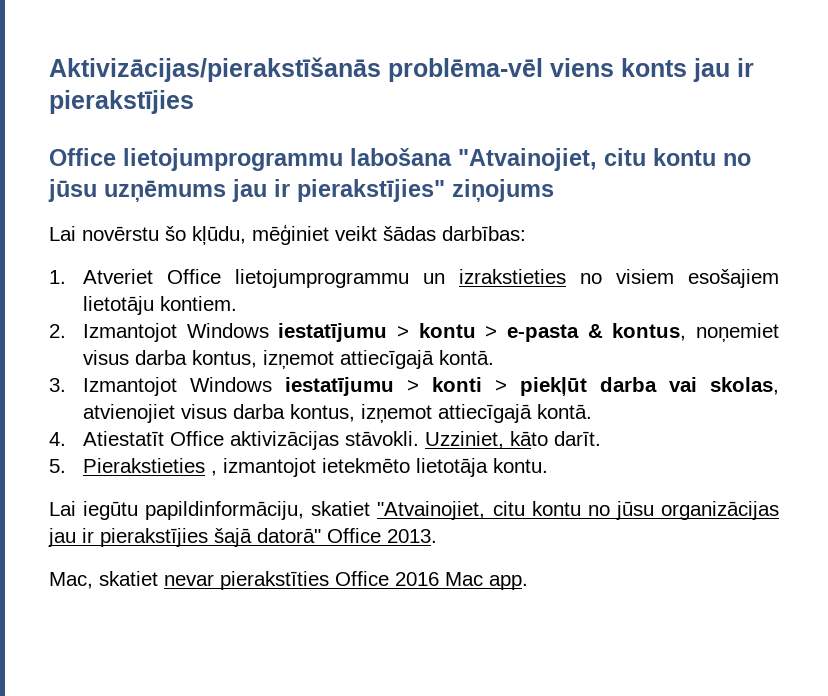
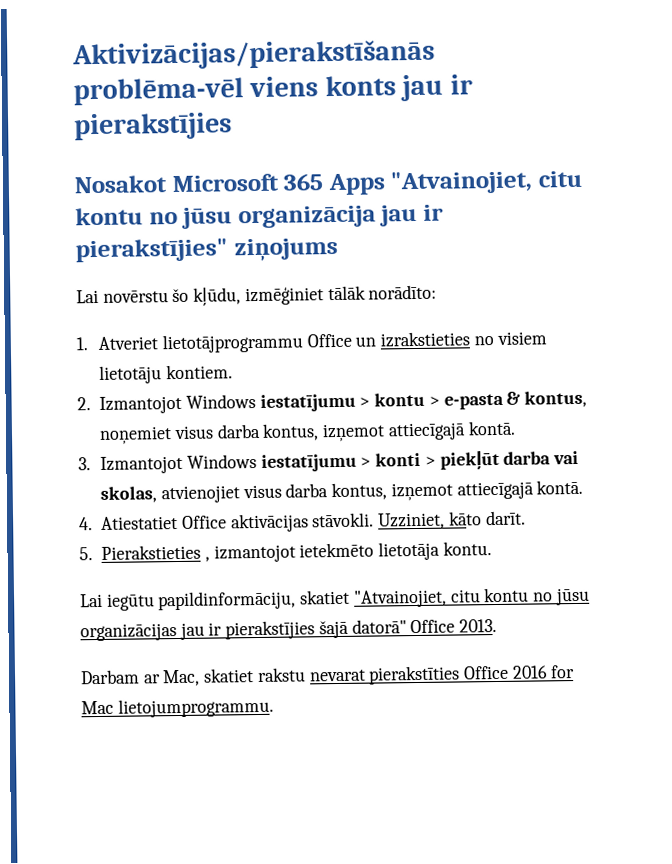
- Office lietojumprogrammu labošana "Atvainojiet, citu kontu no jūsu uzņēmums jau ir pierakstījies" ziņojums
+ Nosakot Microsoft 365 Apps "Atvainojiet, citu kontu no jūsu organizācija jau ir pierakstījies" ziņojums
- Lai novērstu šo kļūdu, mēģiniet veikt šādas darbības:
+ Lai novērstu šo kļūdu, izmēģiniet tālāk norādīto:
- 1. Atveriet Office lietojumprogrammu un izrakstieties no visiem esošajiem lietotāju kontiem.
+ 1. Atveriet lietotājprogrammu Office un izrakstieties no visiem lietotāju kontiem.
- 4. Atiestatīt Office aktivizācijas stāvokli.
+ 4. Atiestatiet Office aktivācijas stāvokli.
- Mac, skatiet nevar pierakstīties Office 2016 Mac app.
+ Darbam ar Mac, skatiet rakstu nevarat pierakstīties Office 2016 for Mac lietojumprogrammu.

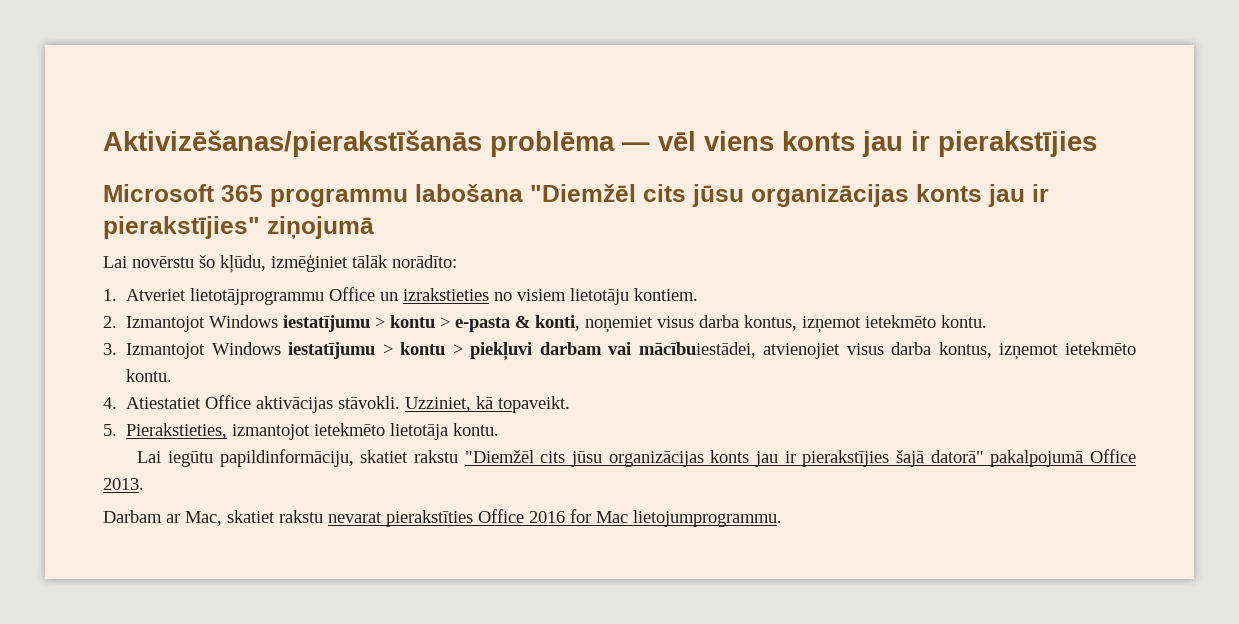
- Aktivizācijas/pierakstīšanās problēma-vēl viens konts jau ir pierakstījies
+ Aktivizēšanas/pierakstīšanās problēma — vēl viens konts jau ir pierakstījies
- Nosakot Microsoft 365 Apps "Atvainojiet, citu kontu no jūsu organizācija jau ir pierakstījies" ziņojums
+ Microsoft 365 programmu labošana "Diemžēl cits jūsu organizācijas konts jau ir pierakstījies" ziņojumā
- 2. Izmantojot Windows iestatījumu > kontu > e-pasta & kontus, noņemiet visus darba kontus, izņemot attiecīgajā kontā.
+ 2. Izmantojot Windows iestatījumu > kontu > e-pasta & konti, noņemiet visus darba kontus, izņemot ietekmēto kontu.
- 3. Izmantojot Windows iestatījumu > konti > piekļūt darba vai skolas, atvienojiet visus darba kontus, izņemot attiecīgajā kontā.
+ 3. Izmantojot Windows iestatījumu > kontu > piekļuvi darbam vai mācībuiestādei, atvienojiet visus darba kontus, izņemot ietekmēto kontu.
- Uzziniet, kāto darīt.
+ Uzziniet, kā topaveikt.
- 5. Pierakstieties , izmantojot ietekmēto lietotāja kontu.
+ 5. Pierakstieties, izmantojot ietekmēto lietotāja kontu.
- Lai iegūtu papildinformāciju, skatiet "Atvainojiet, citu kontu no jūsu organizācijas jau ir pierakstījies šajā datorā" Office 2013.
+ Lai iegūtu papildinformāciju, skatiet rakstu "Diemžēl cits jūsu organizācijas konts jau ir pierakstījies šajā datorā" pakalpojumā Office 2013.

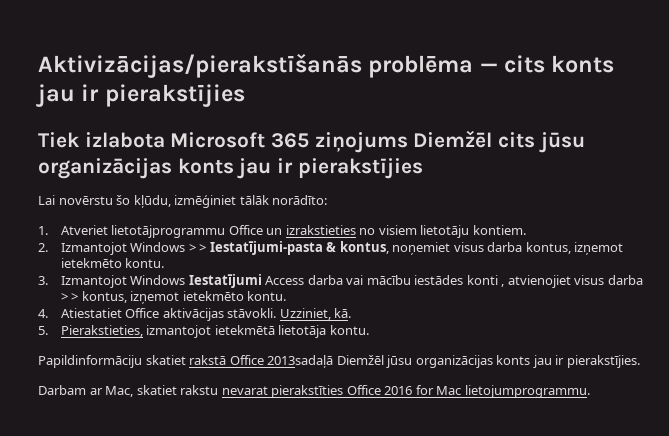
- Aktivizēšanas/pierakstīšanās problēma — vēl viens konts jau ir pierakstījies
- Microsoft 365 programmu labošana "Diemžēl cits jūsu organizācijas konts jau ir pierakstījies" ziņojumā
+ Aktivizācijas/pierakstīšanās problēma — cits konts jau ir pierakstījies
+ Tiek izlabota Microsoft 365 ziņojums Diemžēl cits jūsu organizācijas konts jau ir pierakstījies
- 2. Izmantojot Windows iestatījumu > kontu > e-pasta & konti, noņemiet visus darba kontus, izņemot ietekmēto kontu.
+ 2. Izmantojot Windows > > Iestatījumi-pasta & kontus, noņemiet visus darba kontus, izņemot ietekmēto kontu.
- 3. Izmantojot Windows iestatījumu > kontu > piekļuvi darbam vai mācībuiestādei, atvienojiet visus darba kontus, izņemot ietekmēto kontu.
+ 3. Izmantojot Windows Iestatījumi Access darba vai mācību iestādes konti , atvienojiet visus darba > > kontus, izņemot ietekmēto kontu.
- Uzziniet, kā topaveikt.
+ Uzziniet, kā.
- 5. Pierakstieties, izmantojot ietekmēto lietotāja kontu.
+ 5. Pierakstieties, izmantojot ietekmētā lietotāja kontu.
- Lai iegūtu papildinformāciju, skatiet rakstu "Diemžēl cits jūsu organizācijas konts jau ir pierakstījies šajā datorā" pakalpojumā Office 2013.
+ Papildinformāciju skatiet rakstā Office 2013sadaļā Diemžēl jūsu organizācijas konts jau ir pierakstījies.

